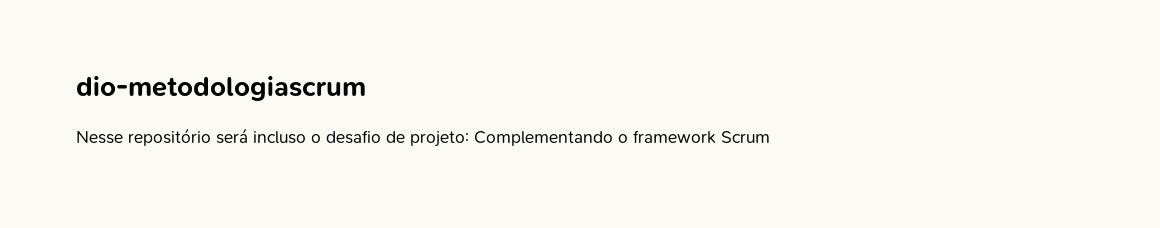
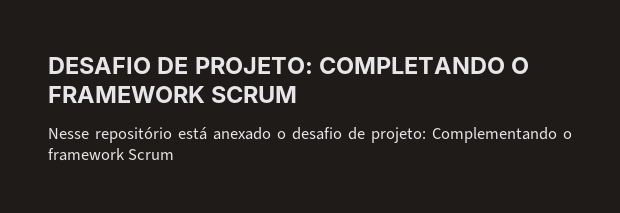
- dio-metodologiascrum
+ DESAFIO DE PROJETO: COMPLETANDO O FRAMEWORK SCRUM
- Nesse repositório será incluso o desafio de projeto: Complementando o framework Scrum
+ Nesse repositório está anexado o desafio de projeto: Complementando o framework Scrum

